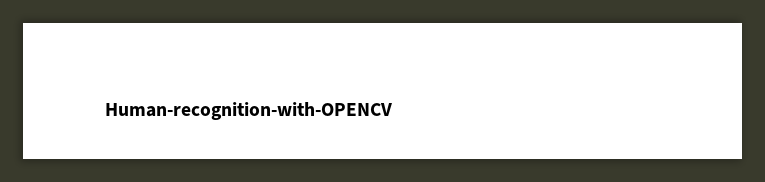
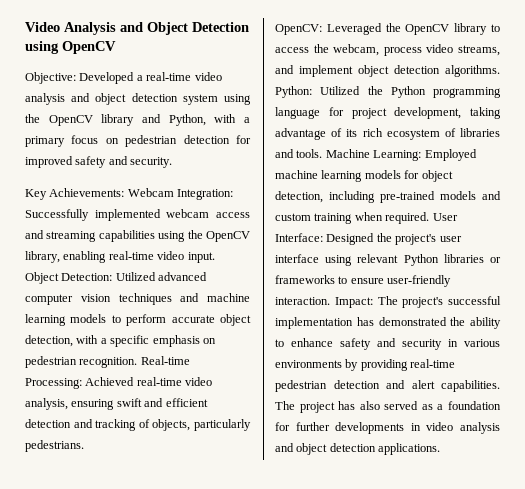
- Human-recognition-with-OPENCV
+ Video Analysis and Object Detection using OpenCV
+ Objective: Developed a real-time video analysis and object detection system using the OpenCV library and Python, with a primary focus on pedestrian detection for improved safety and security.
+ Key Achievements: Webcam Integration: Successfully implemented webcam access and streaming capabilities using the OpenCV library, enabling real-time video input. Object Detection: Utilized advanced computer vision techniques and machine learning models to perform accurate object detection, with a specific emphasis on pedestrian recognition. Real-time Processing: Achieved real-time video analysis, ensuring swift and efficient detection and tracking of objects, particularly pedestrians.
+ OpenCV: Leveraged the OpenCV library to access the webcam, process video streams, and implement object detection algorithms. Python: Utilized the Python programming language for project development, taking advantage of its rich ecosystem of libraries and tools. Machine Learning: Employed machine learning models for object detection, including pre-trained models and custom training when required. User Interface: Designed the project's user interface using relevant Python libraries or frameworks to ensure user-friendly interaction. Impact: The project's successful implementation has demonstrated the ability to enhance safety and security in various environments by providing real-time pedestrian detection and alert capabilities. The project has also served as a foundation for further developments in video analysis and object detection applications.

